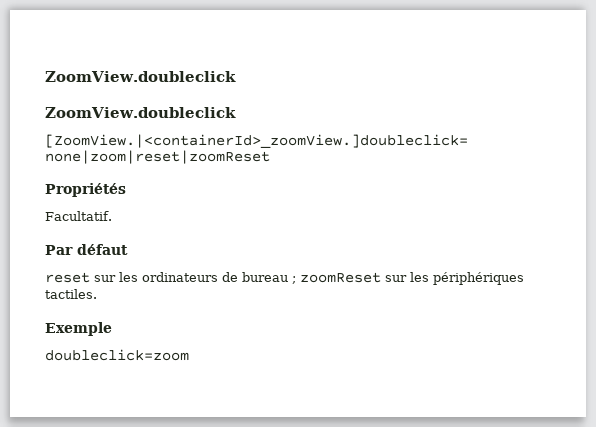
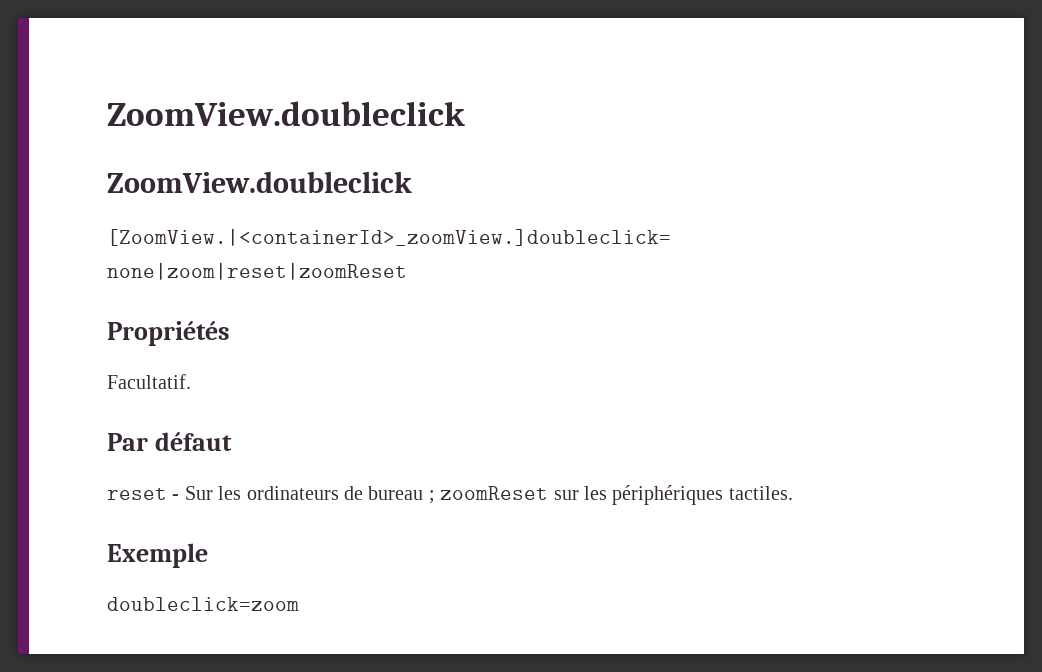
- reset sur les ordinateurs de bureau ; zoomReset sur les périphériques tactiles.
+ reset - Sur les ordinateurs de bureau ; zoomReset sur les périphériques tactiles.

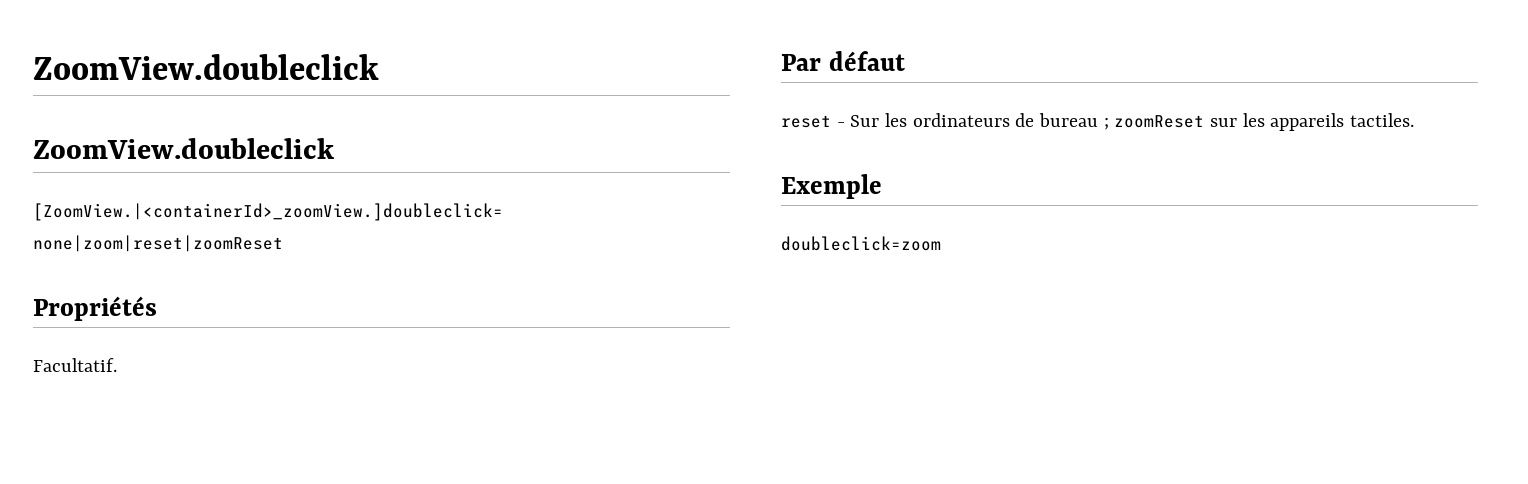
- reset - Sur les ordinateurs de bureau ; zoomReset sur les périphériques tactiles.
+ reset - Sur les ordinateurs de bureau ; zoomReset sur les appareils tactiles.

